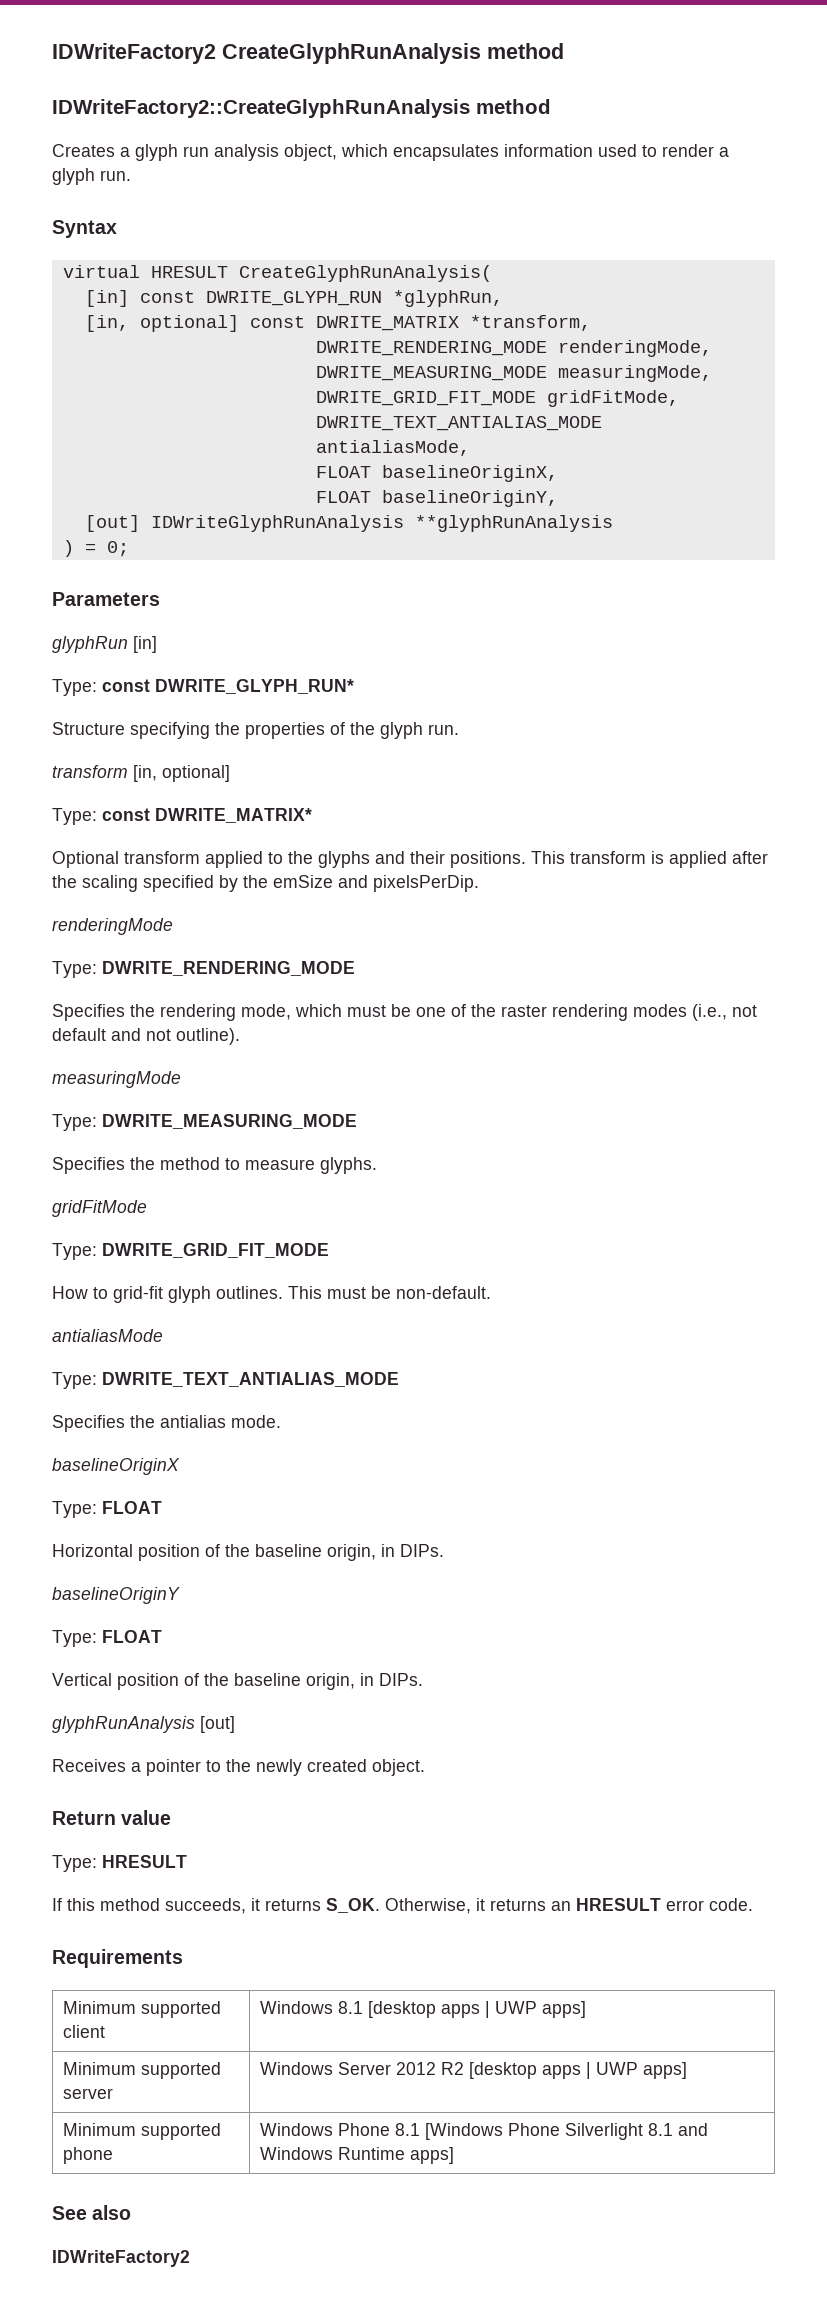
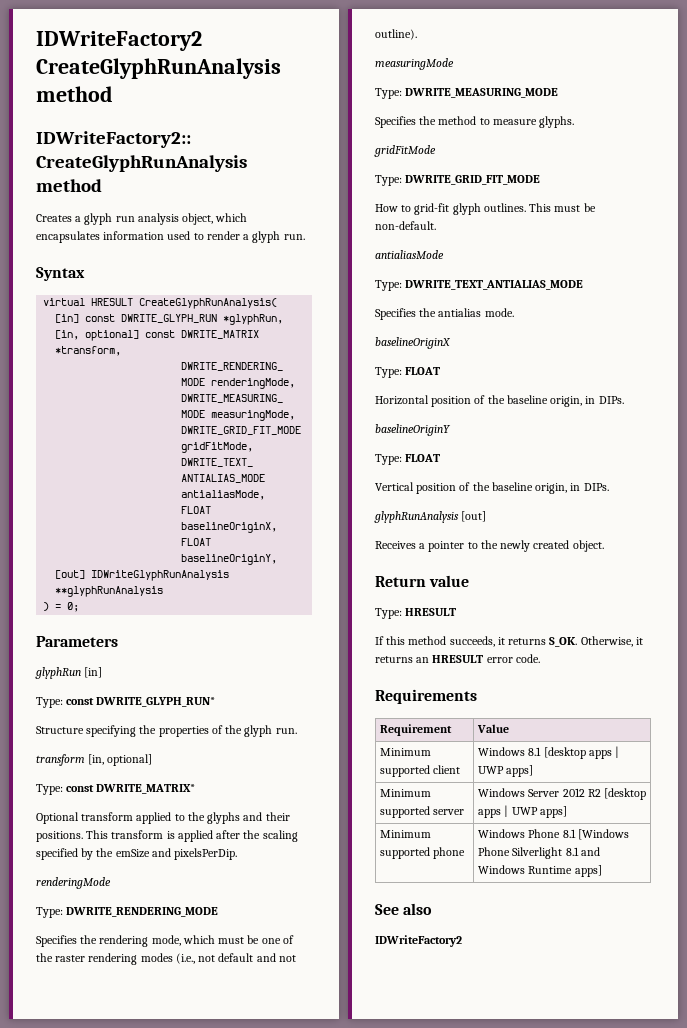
+ Requirement | Value

